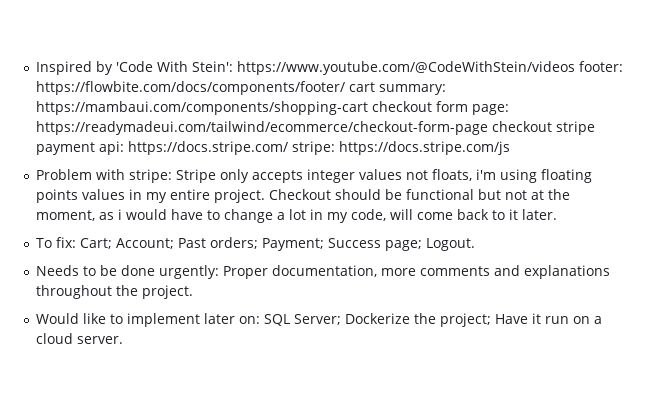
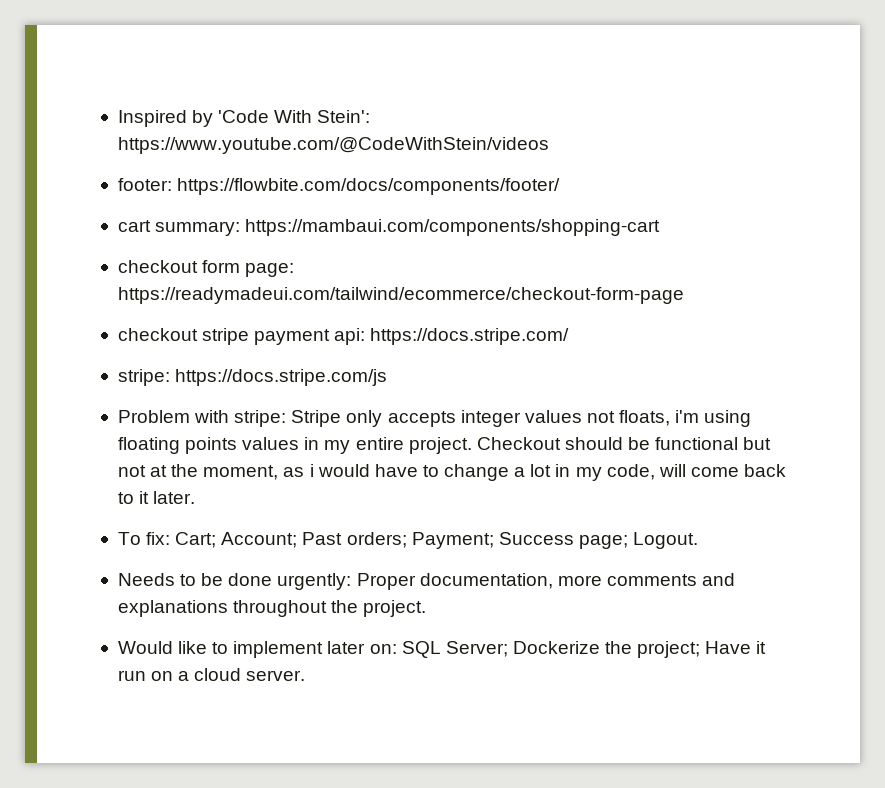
- Inspired by 'Code With Stein': https://www.youtube.com/@CodeWithStein/videos footer: https://flowbite.com/docs/components/footer/ cart summary: https://mambaui.com/components/shopping-cart checkout form page: https://readymadeui.com/tailwind/ecommerce/checkout-form-page checkout stripe payment api: https://docs.stripe.com/ stripe: https://docs.stripe.com/js
+ Inspired by 'Code With Stein': https://www.youtube.com/@CodeWithStein/videos
+ footer: https://flowbite.com/docs/components/footer/
+ cart summary: https://mambaui.com/components/shopping-cart
+ checkout form page: https://readymadeui.com/tailwind/ecommerce/checkout-form-page
+ checkout stripe payment api: https://docs.stripe.com/
+ stripe: https://docs.stripe.com/js

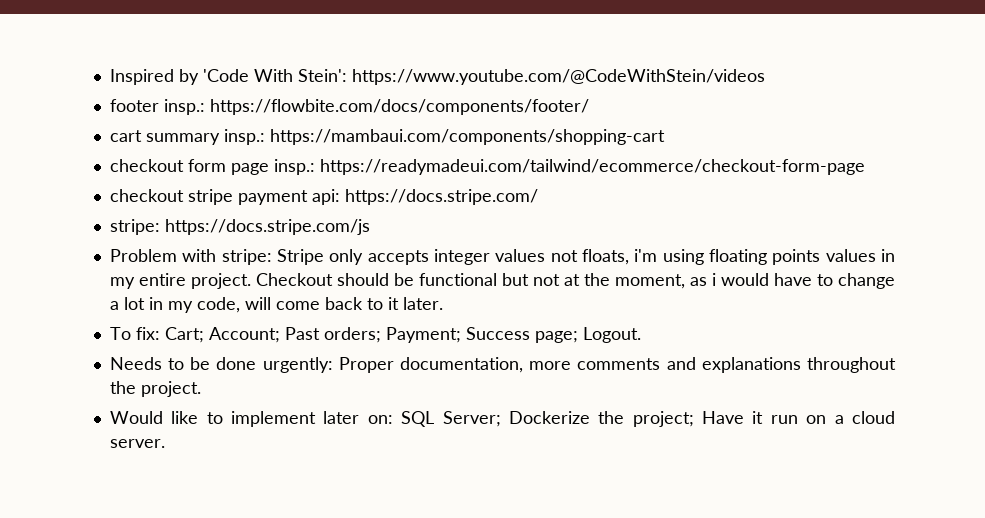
- footer: https://flowbite.com/docs/components/footer/
+ footer insp.: https://flowbite.com/docs/components/footer/
- cart summary: https://mambaui.com/components/shopping-cart
+ cart summary insp.: https://mambaui.com/components/shopping-cart
- checkout form page: https://readymadeui.com/tailwind/ecommerce/checkout-form-page
+ checkout form page insp.: https://readymadeui.com/tailwind/ecommerce/checkout-form-page

